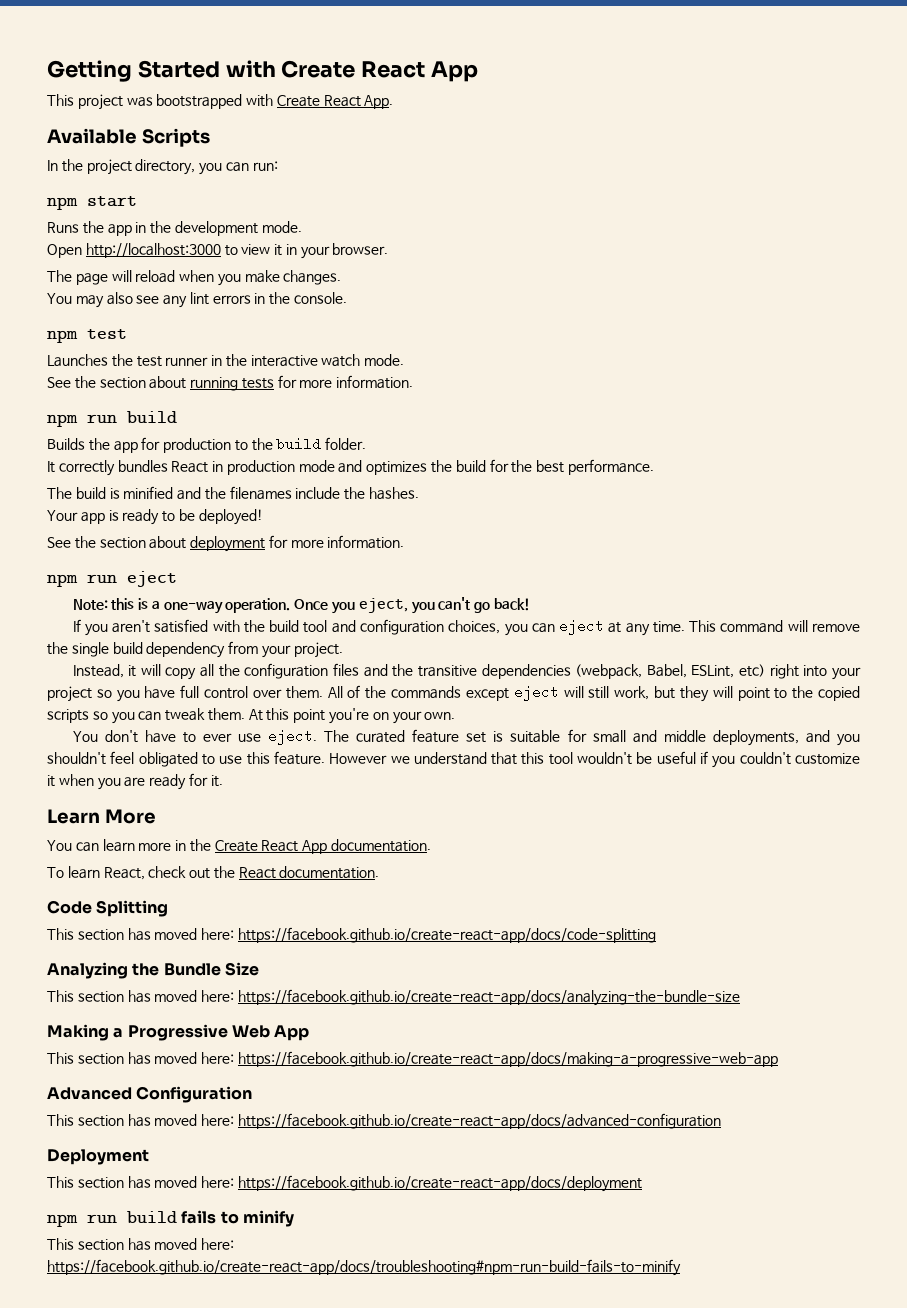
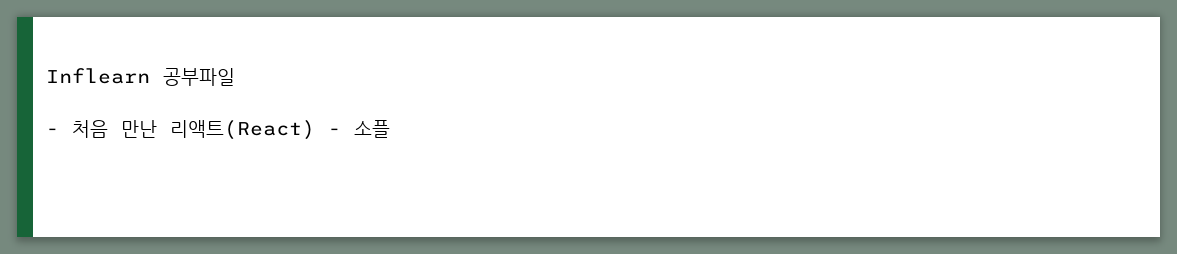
- Getting Started with Create React App
- This project was bootstrapped with Create React App.
- Available Scripts
- In the project directory, you can run:
- npm start
- Runs the app in the development mode.
- Open http://localhost:3000 to view it in your browser.
- The page will reload when you make changes.
- You may also see any lint errors in the console.
- npm test
- Launches the test runner in the interactive watch mode.
- See the section about running tests for more information.
- npm run build
- Builds the app for production to the build folder.
- It correctly bundles React in production mode and optimizes the build for the best performance.
- The build is minified and the filenames include the hashes.
- Your app is ready to be deployed!
- See the section about deployment for more information.
- npm run eject
- Note: this is a one-way operation. Once you eject, you can't go back!
- If you aren't satisfied with the build tool and configuration choices, you can eject at any time. This command will remove the single build dependency from your project.
- Instead, it will copy all the configuration files and the transitive dependencies (webpack, Babel, ESLint, etc) right into your project so you have full control over them. All of the commands except eject will still work, but they will point to the copied scripts so you can tweak them. At this point you're on your own.
- You don't have to ever use eject. The curated feature set is suitable for small and middle deployments, and you shouldn't feel obligated to use this feature. However we understand that this tool wouldn't be useful if you couldn't customize it when you are ready for it.
- Learn More
- You can learn more in the Create React App documentation.
- To learn React, check out the React documentation.
- Code Splitting
- This section has moved here: https://facebook.github.io/create-react-app/docs/code-splitting
- Analyzing the Bundle Size
- This section has moved here: https://facebook.github.io/create-react-app/docs/analyzing-the-bundle-size
- Making a Progressive Web App
- This section has moved here: https://facebook.github.io/create-react-app/docs/making-a-progressive-web-app
- Advanced Configuration
- This section has moved here: https://facebook.github.io/create-react-app/docs/advanced-configuration
- Deployment
- This section has moved here: https://facebook.github.io/create-react-app/docs/deployment
- npm run build fails to minify
- This section has moved here: https://facebook.github.io/create-react-app/docs/troubleshooting#npm-run-build-fails-to-minify
+ Inflearn 공부파일
+ - 처음 만난 리액트(React) - 소플

